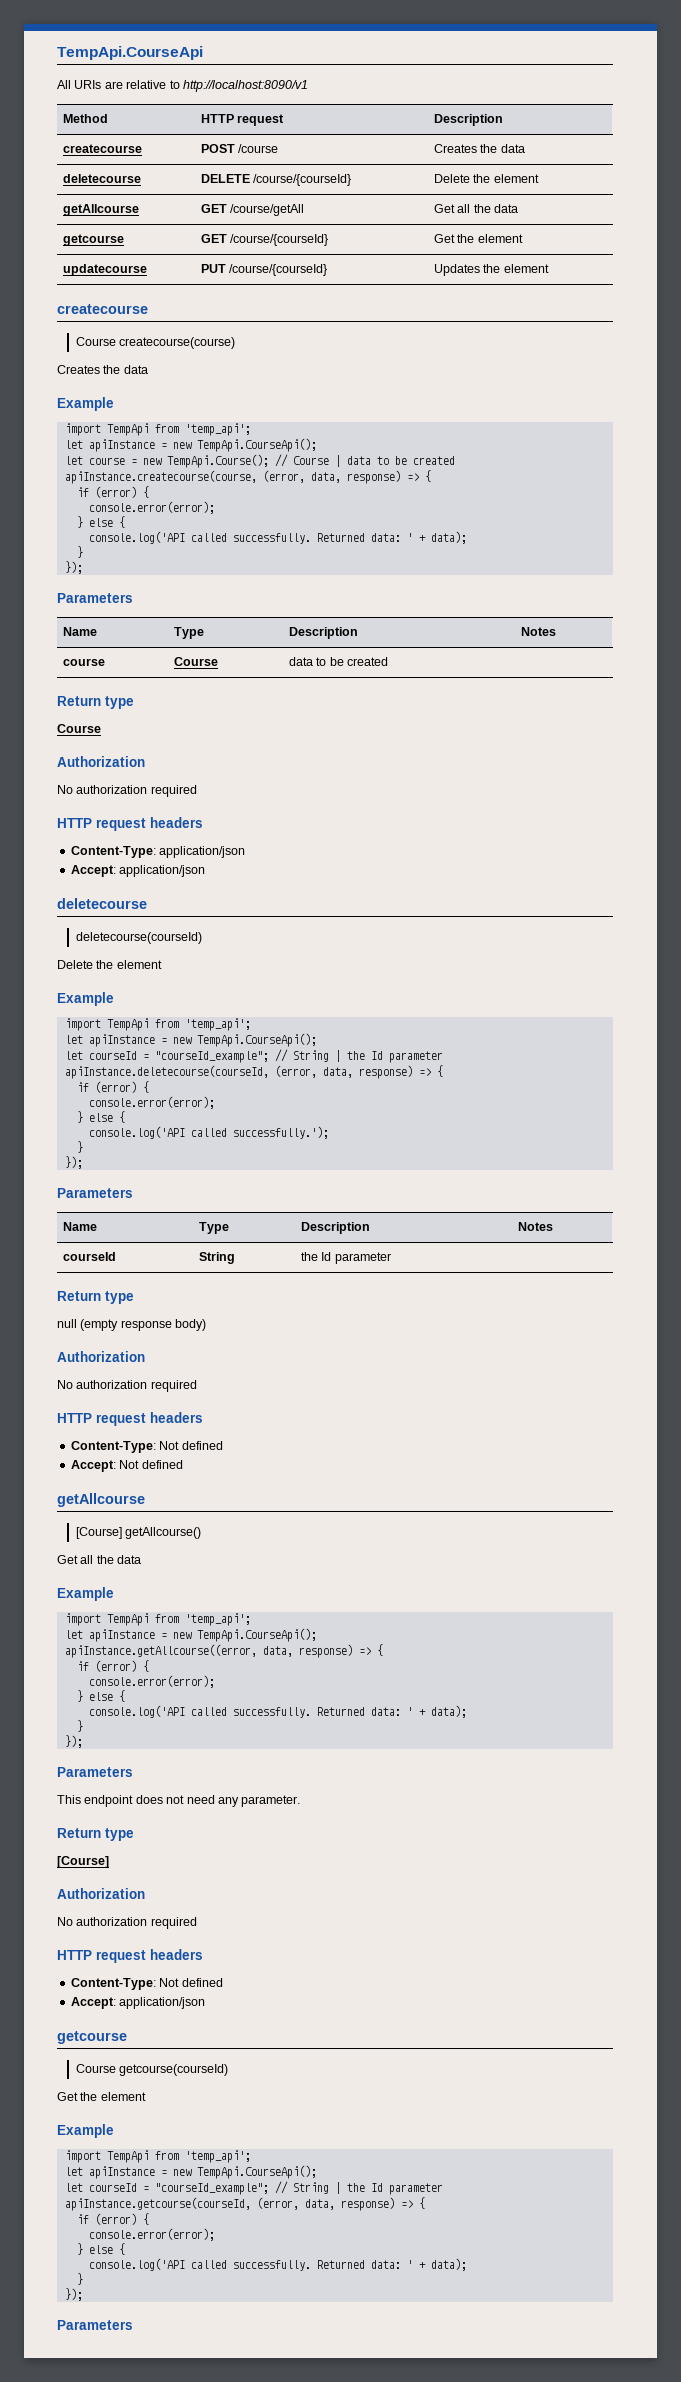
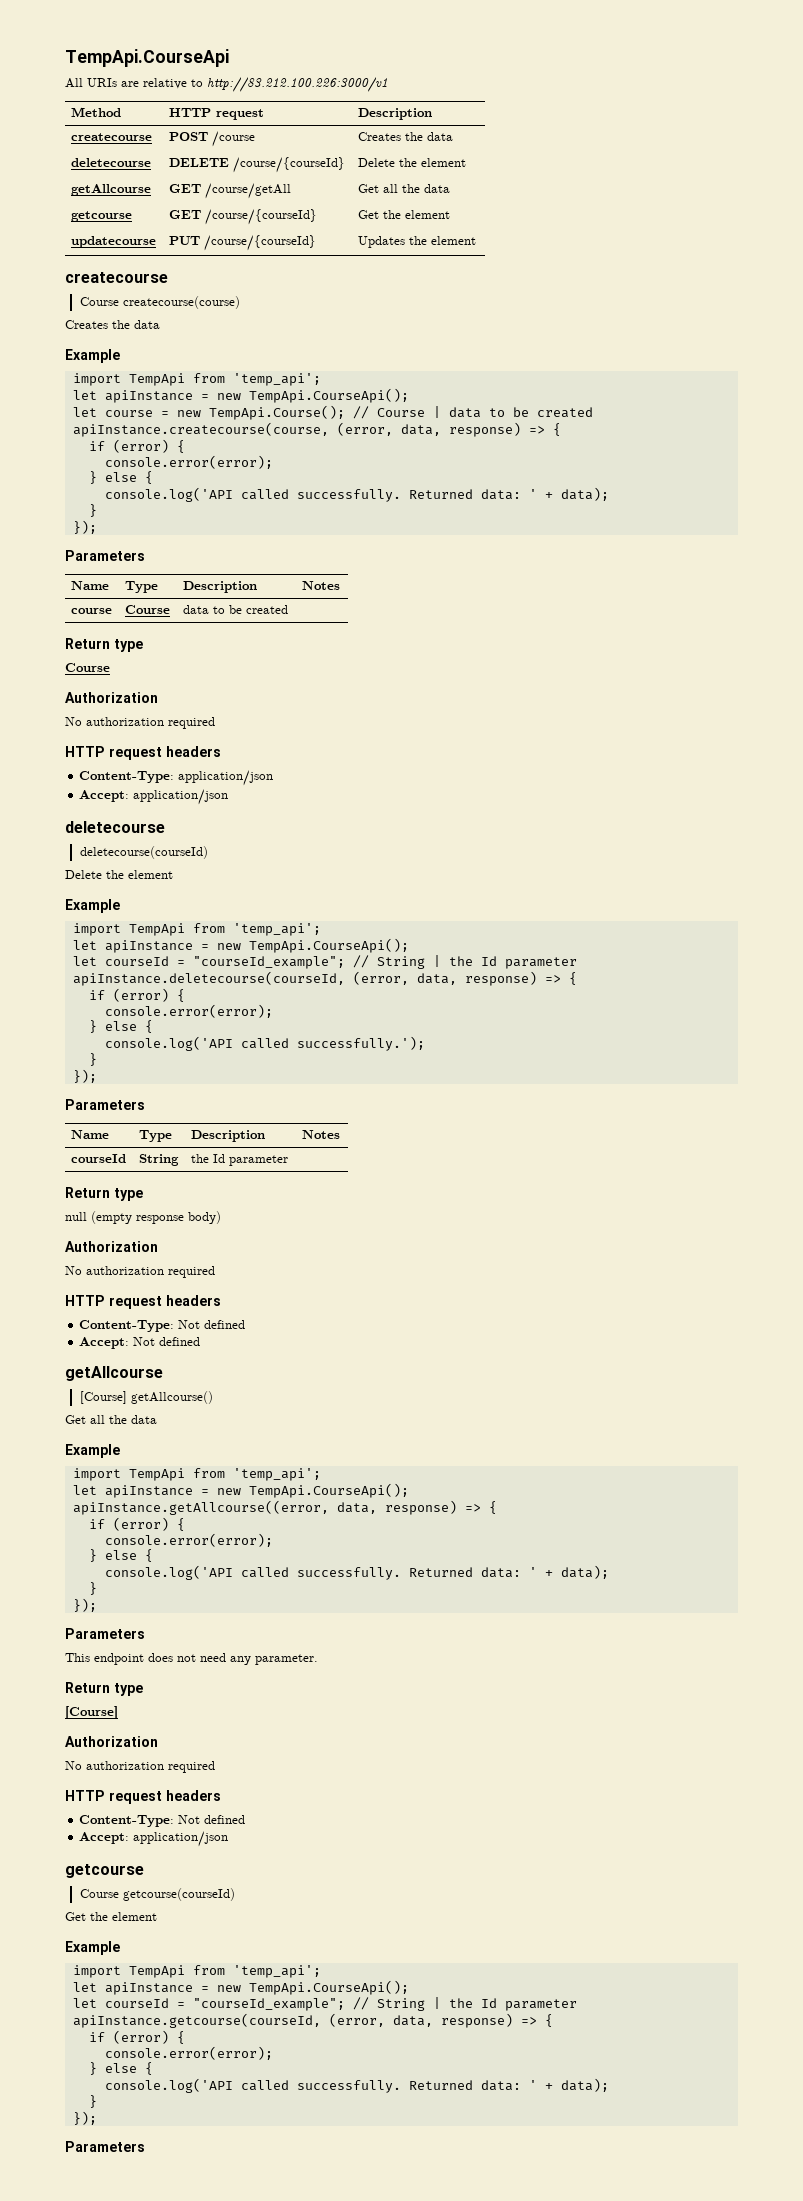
- All URIs are relative to http://localhost:8090/v1
+ All URIs are relative to http://83.212.100.226:3000/v1

